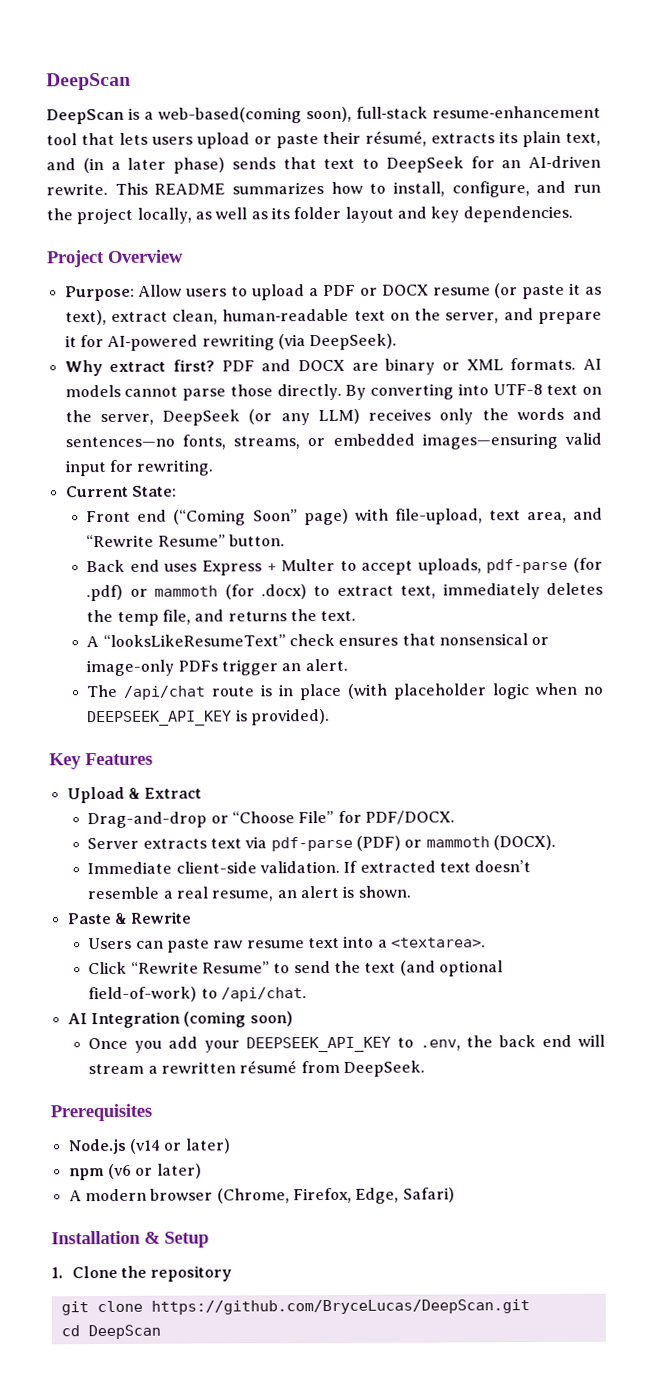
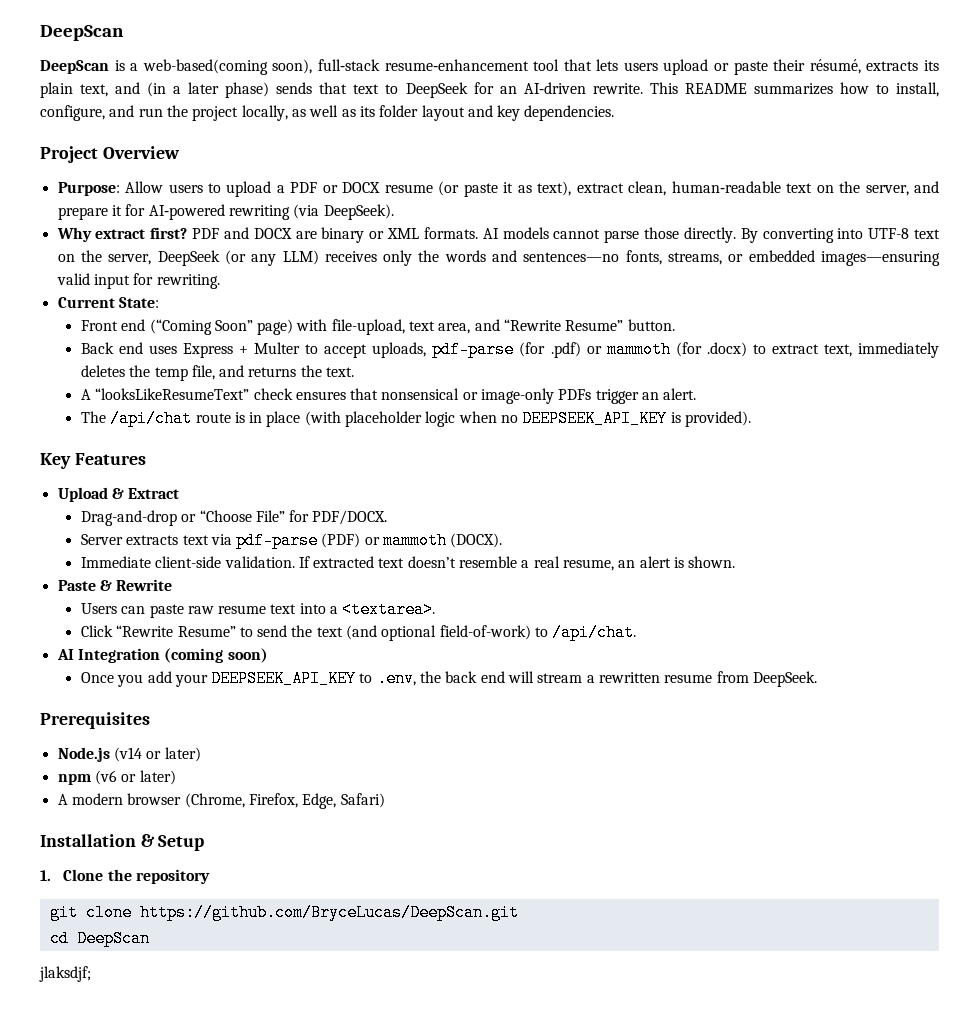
- Once you add your DEEPSEEK_API_KEY to .env, the back end will stream a rewritten résumé from DeepSeek.
+ Once you add your DEEPSEEK_API_KEY to .env, the back end will stream a rewritten resume from DeepSeek.
+ jlaksdjf;

